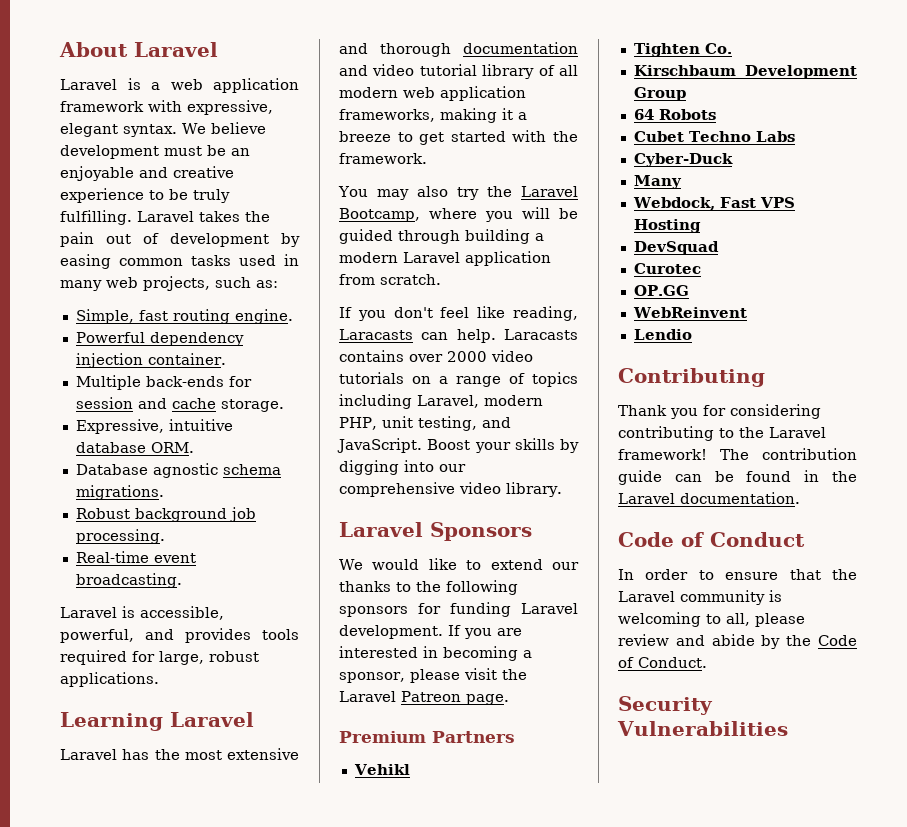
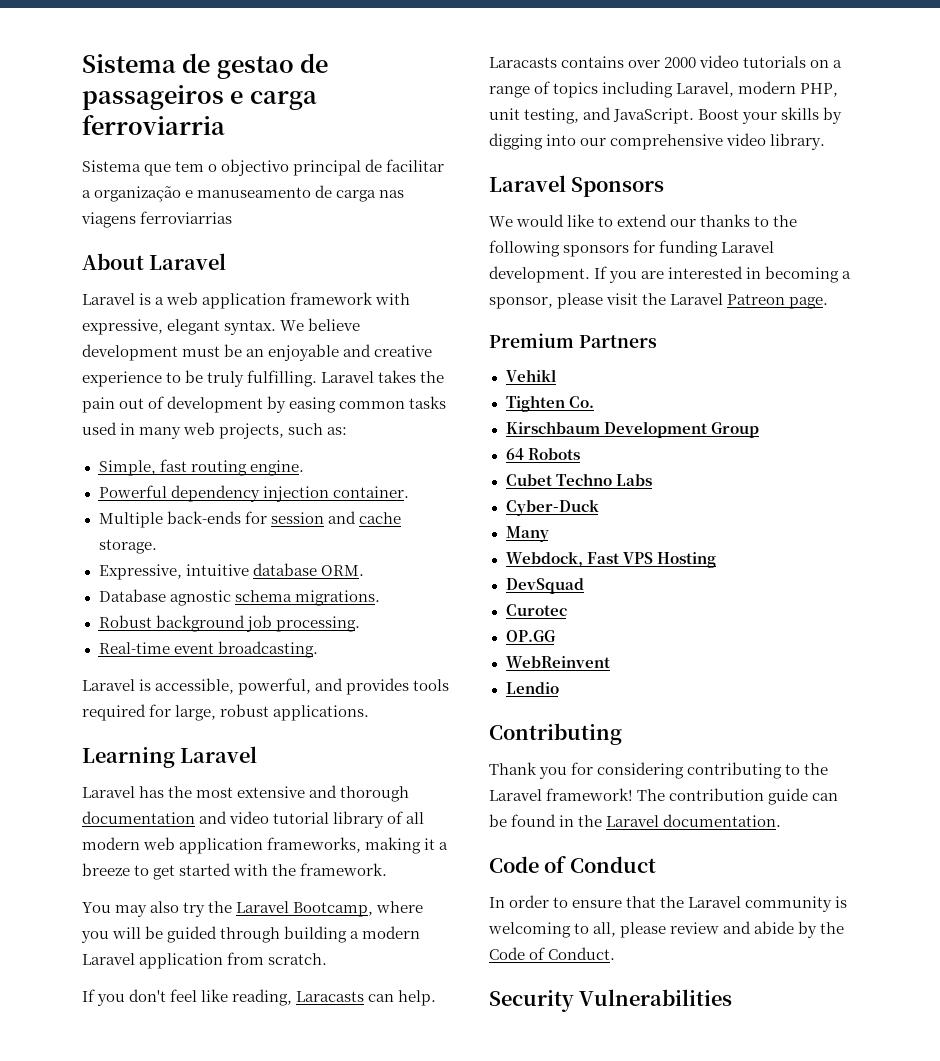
+ Sistema de gestao de passageiros e carga ferroviarria
+ Sistema que tem o objectivo principal de facilitar a organização e manuseamento de carga nas viagens ferroviarrias

